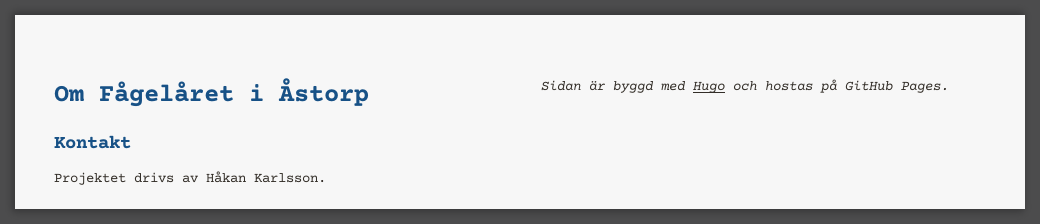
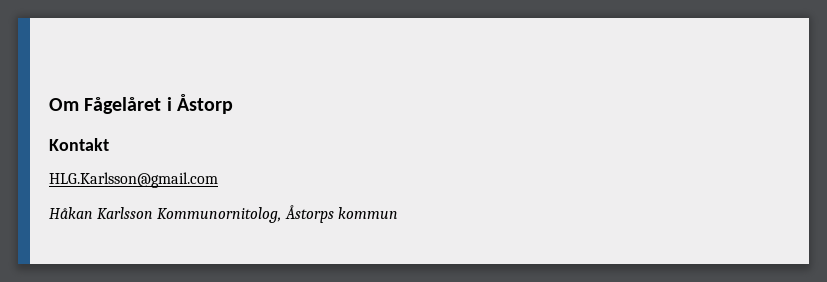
- Projektet drivs av Håkan Karlsson.
- Sidan är byggd med Hugo och hostas på GitHub Pages.
+ HLG.Karlsson@gmail.com
+ Håkan Karlsson Kommunornitolog, Åstorps kommun

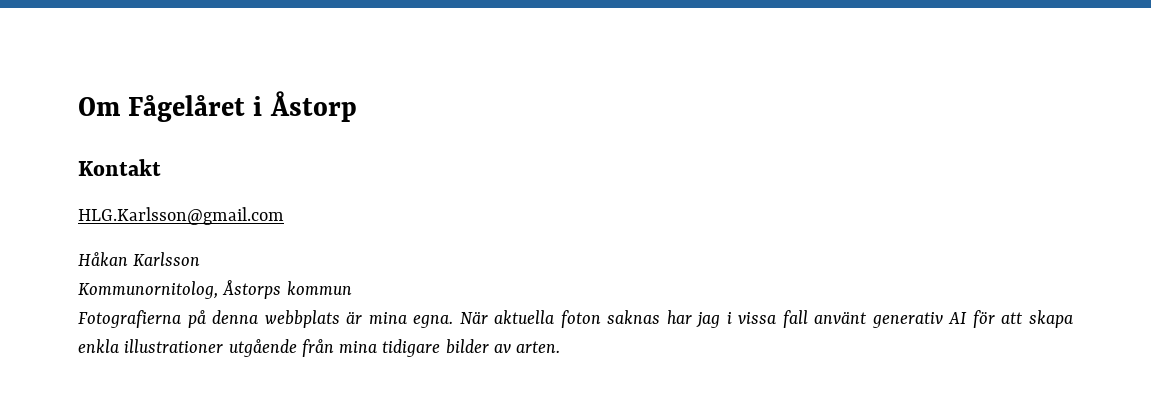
- Håkan Karlsson Kommunornitolog, Åstorps kommun
+ Håkan Karlsson
+ Kommunornitolog, Åstorps kommun
+ Fotografierna på denna webbplats är mina egna. När aktuella foton saknas har jag i vissa fall använt generativ AI för att skapa enkla illustrationer utgående från mina tidigare bilder av arten.

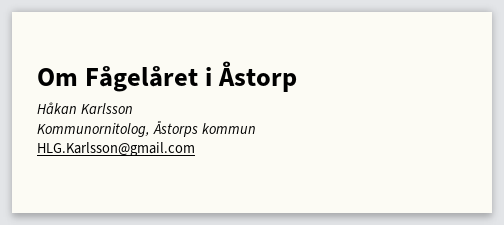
- Kontakt
- HLG.Karlsson@gmail.com
- Fotografierna på denna webbplats är mina egna. När aktuella foton saknas har jag i vissa fall använt generativ AI för att skapa enkla illustrationer utgående från mina tidigare bilder av arten.
+ HLG.Karlsson@gmail.com

